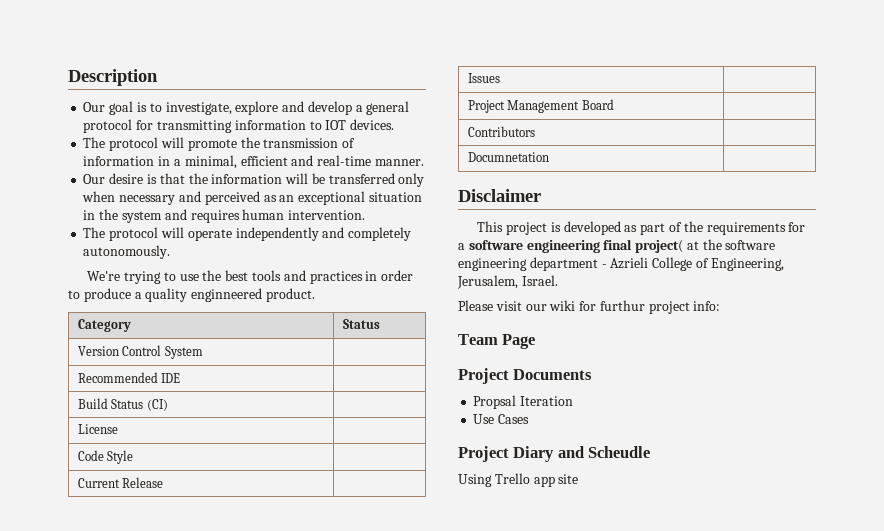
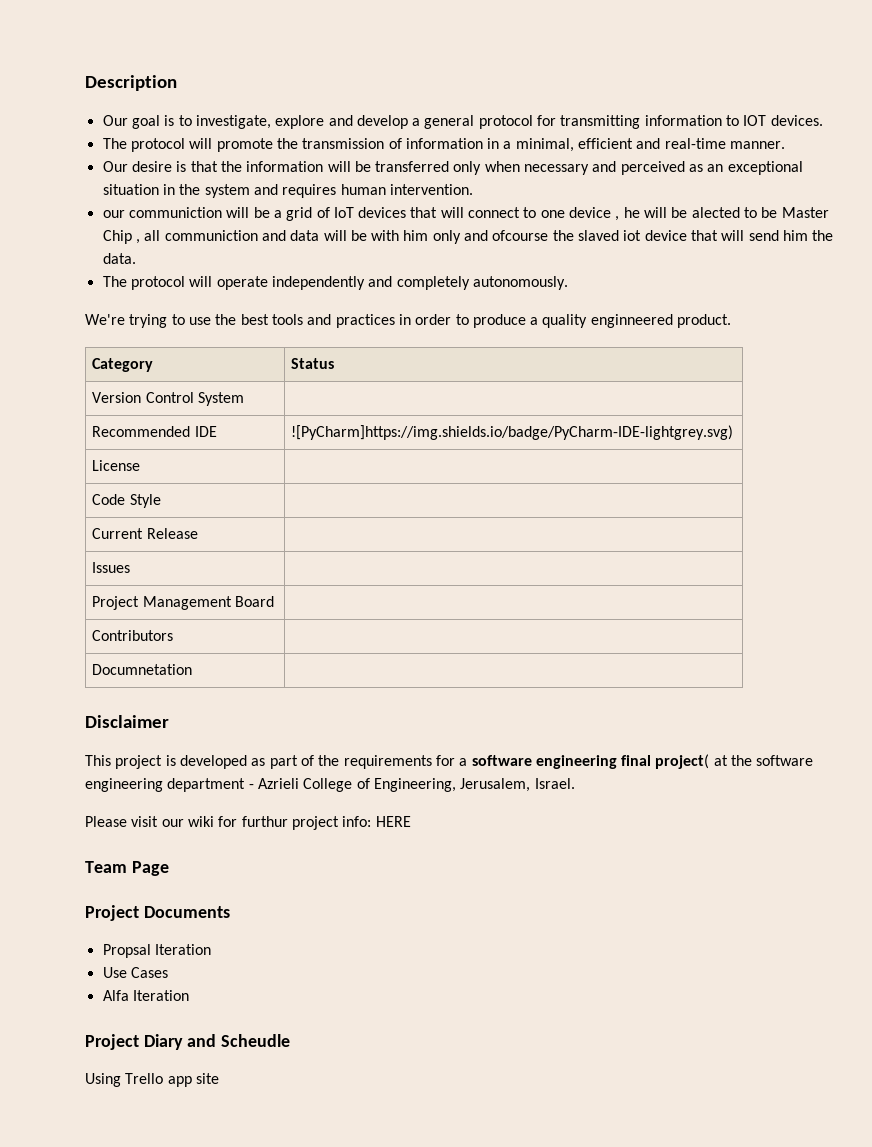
+ our communiction will be a grid of IoT devices that will connect to one device , he will be alected to be Master Chip , all communiction and data will be with him only and ofcourse the slaved iot device that will send him the data.
- Recommended IDE |
- Build Status (CI) |
+ Recommended IDE | ![PyCharm]https://img.shields.io/badge/PyCharm-IDE-lightgrey.svg)
- Please visit our wiki for furthur project info:
+ Please visit our wiki for furthur project info: HERE
+ Alfa Iteration

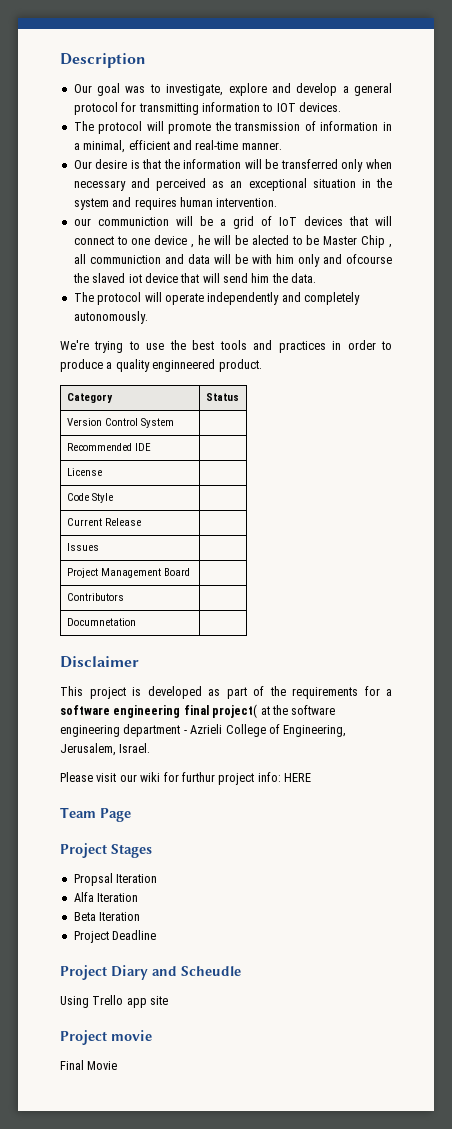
- Our goal is to investigate, explore and develop a general protocol for transmitting information to IOT devices.
+ Our goal was to investigate, explore and develop a general protocol for transmitting information to IOT devices.
- Recommended IDE | ![PyCharm]https://img.shields.io/badge/PyCharm-IDE-lightgrey.svg)
+ Recommended IDE |
- Project Documents
+ Project Stages
- Use Cases
+ Beta Iteration
+ Project Deadline
+ Project movie
+ Final Movie

